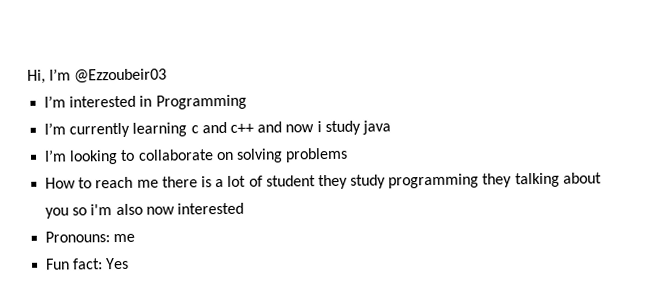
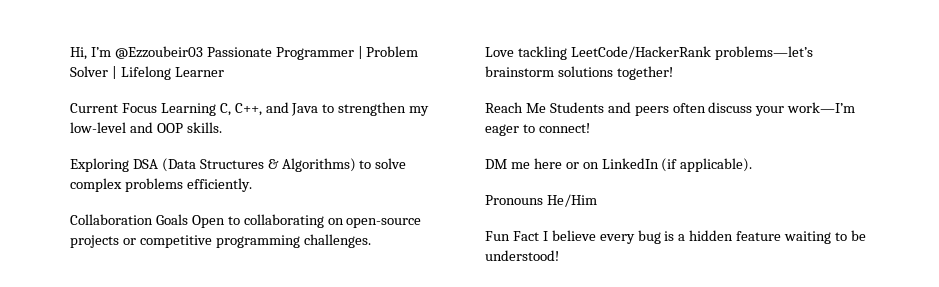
- Hi, I’m @Ezzoubeir03
- I’m interested in Programming
- I’m currently learning c and c++ and now i study java
- I’m looking to collaborate on solving problems
- How to reach me there is a lot of student they study programming they talking about you so i'm also now interested
- Pronouns: me
- Fun fact: Yes
+ Hi, I’m @Ezzoubeir03 Passionate Programmer | Problem Solver | Lifelong Learner
+ Current Focus Learning C, C++, and Java to strengthen my low-level and OOP skills.
+ Exploring DSA (Data Structures & Algorithms) to solve complex problems efficiently.
+ Collaboration Goals Open to collaborating on open-source projects or competitive programming challenges.
+ Love tackling LeetCode/HackerRank problems—let’s brainstorm solutions together!
+ Reach Me Students and peers often discuss your work—I’m eager to connect!
+ DM me here or on LinkedIn (if applicable).
+ Pronouns He/Him
+ Fun Fact I believe every bug is a hidden feature waiting to be understood!

